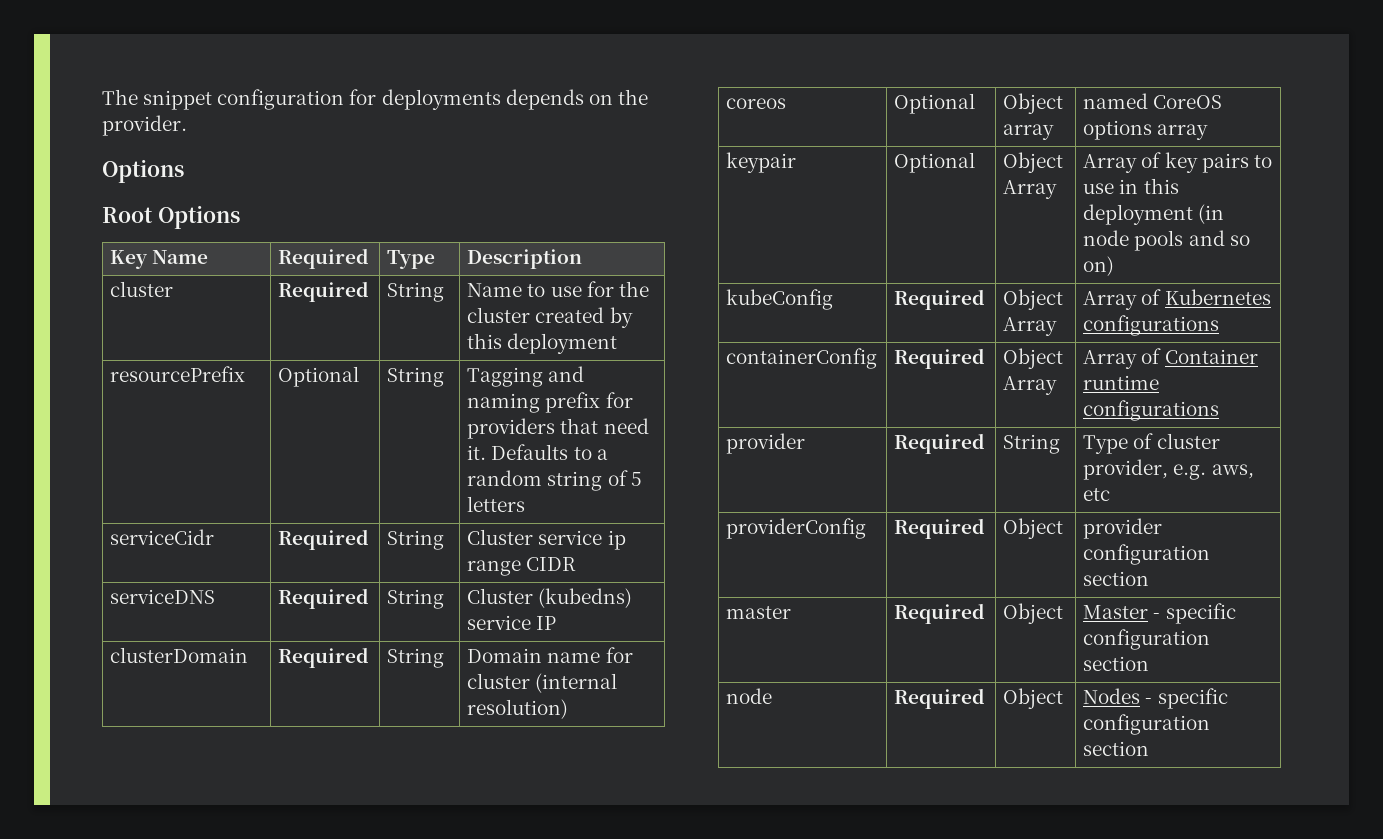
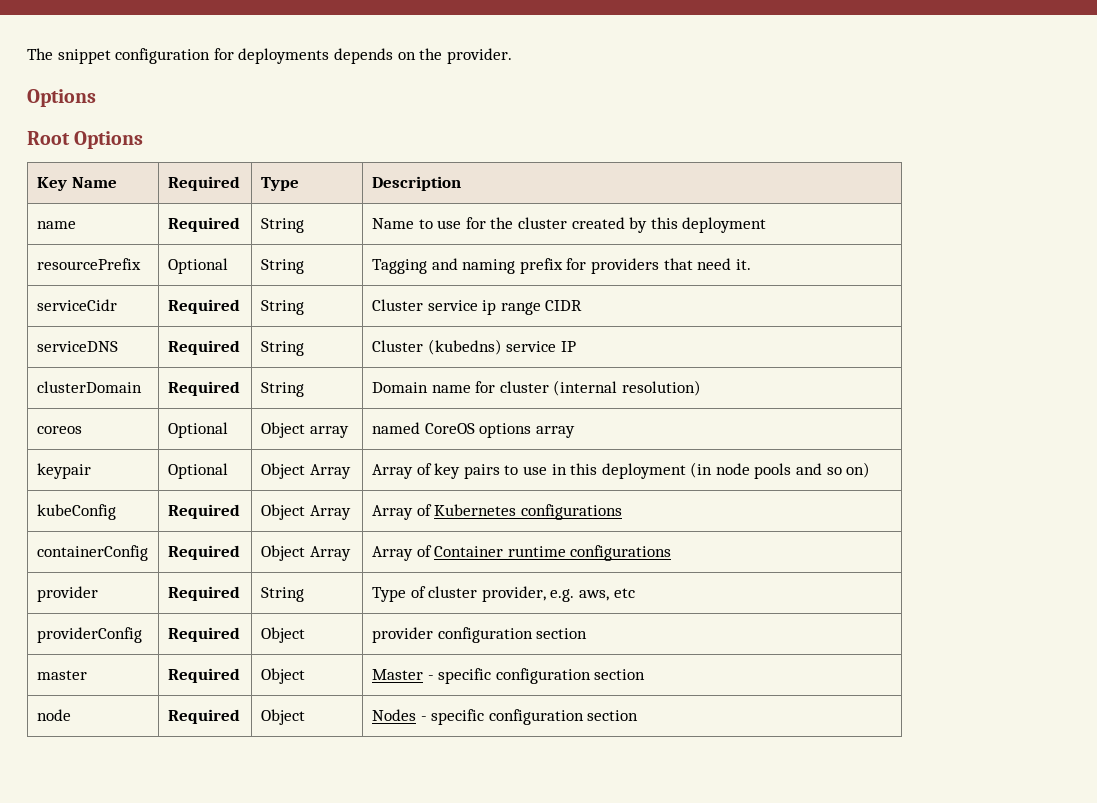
- cluster | Required | String | Name to use for the cluster created by this deployment
+ name | Required | String | Name to use for the cluster created by this deployment
- resourcePrefix | Optional | String | Tagging and naming prefix for providers that need it. Defaults to a random string of 5 letters
+ resourcePrefix | Optional | String | Tagging and naming prefix for providers that need it.

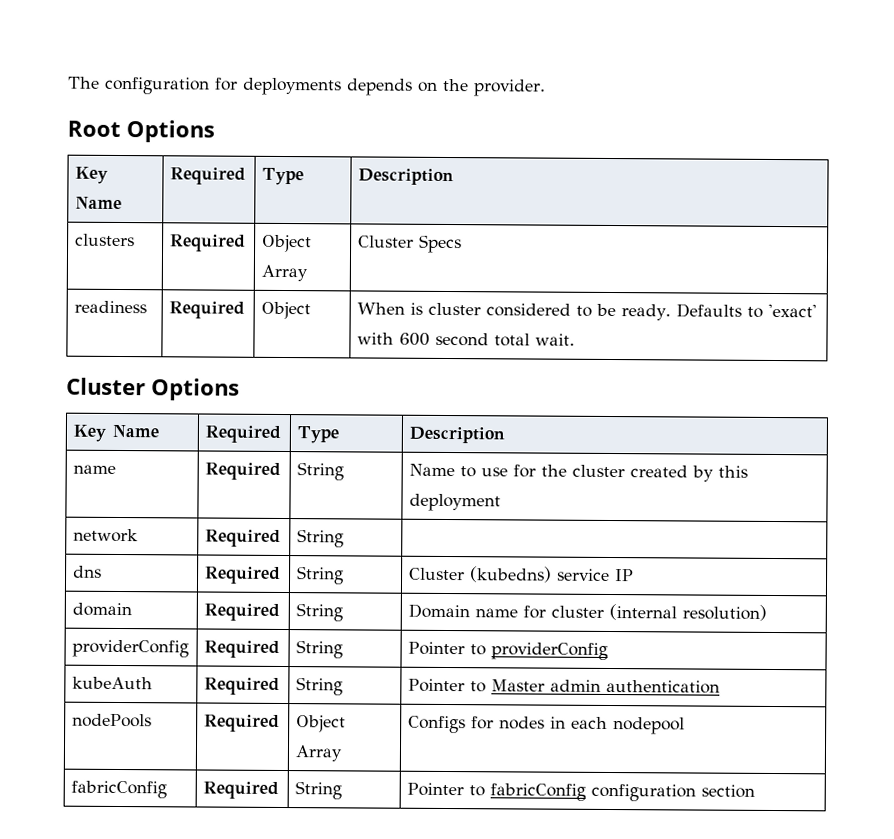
- The snippet configuration for deployments depends on the provider.
- Options
+ The configuration for deployments depends on the provider.
  Root Options
+ Key Name | Required | Type | Description
+ clusters | Required | Object Array | Cluster Specs
+ readiness | Required | Object | When is cluster considered to be ready. Defaults to 'exact' with 600 second total wait.
+ Cluster Options
- resourcePrefix | Optional | String | Tagging and naming prefix for providers that need it.
- serviceCidr | Required | String | Cluster service ip range CIDR
- serviceDNS | Required | String | Cluster (kubedns) service IP
+ network | Required | String |
+ dns | Required | String | Cluster (kubedns) service IP
- clusterDomain | Required | String | Domain name for cluster (internal resolution)
+ domain | Required | String | Domain name for cluster (internal resolution)
- coreos | Optional | Object array | named CoreOS options array
- keypair | Optional | Object Array | Array of key pairs to use in this deployment (in node pools and so on)
- kubeConfig | Required | Object Array | Array of Kubernetes configurations
- containerConfig | Required | Object Array | Array of Container runtime configurations
- provider | Required | String | Type of cluster provider, e.g. aws, etc
- providerConfig | Required | Object | provider configuration section
- master | Required | Object | Master - specific configuration section
- node | Required | Object | Nodes - specific configuration section
+ providerConfig | Required | String | Pointer to providerConfig
+ kubeAuth | Required | String | Pointer to Master admin authentication
+ nodePools | Required | Object Array | Configs for nodes in each nodepool
+ fabricConfig | Required | String | Pointer to fabricConfig configuration section

